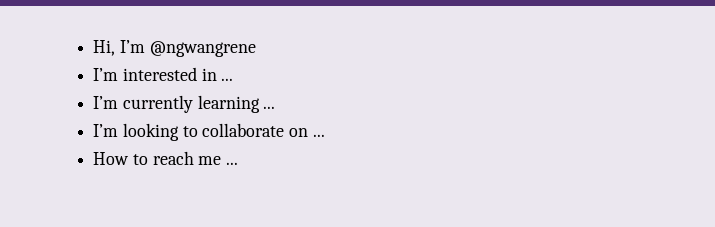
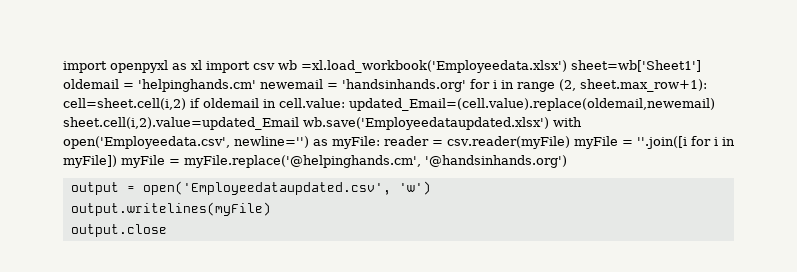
- Hi, I’m @ngwangrene
- I’m interested in ...
- I’m currently learning ...
- I’m looking to collaborate on ...
- How to reach me ...
+ import openpyxl as xl import csv wb =xl.load_workbook('Employeedata.xlsx') sheet=wb['Sheet1'] oldemail = 'helpinghands.cm' newemail = 'handsinhands.org' for i in range (2, sheet.max_row+1): cell=sheet.cell(i,2) if oldemail in cell.value: updated_Email=(cell.value).replace(oldemail,newemail) sheet.cell(i,2).value=updated_Email wb.save('Employeedataupdated.xlsx') with open('Employeedata.csv', newline='') as myFile: reader = csv.reader(myFile) myFile = ''.join([i for i in myFile]) myFile = myFile.replace('@helpinghands.cm', '@handsinhands.org')
+ output = open('Employeedataupdated.csv', 'w')
+ output.writelines(myFile)
+ output.close

